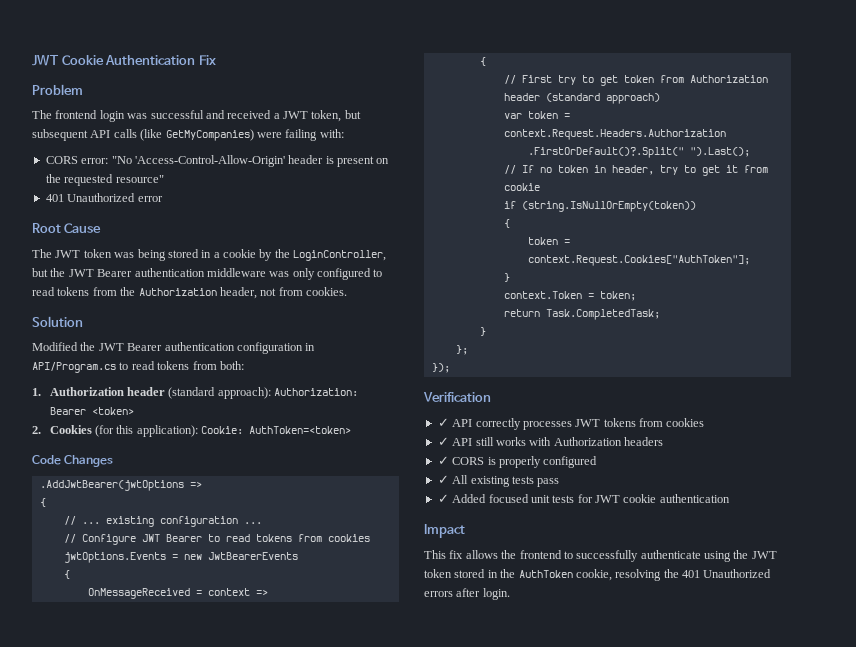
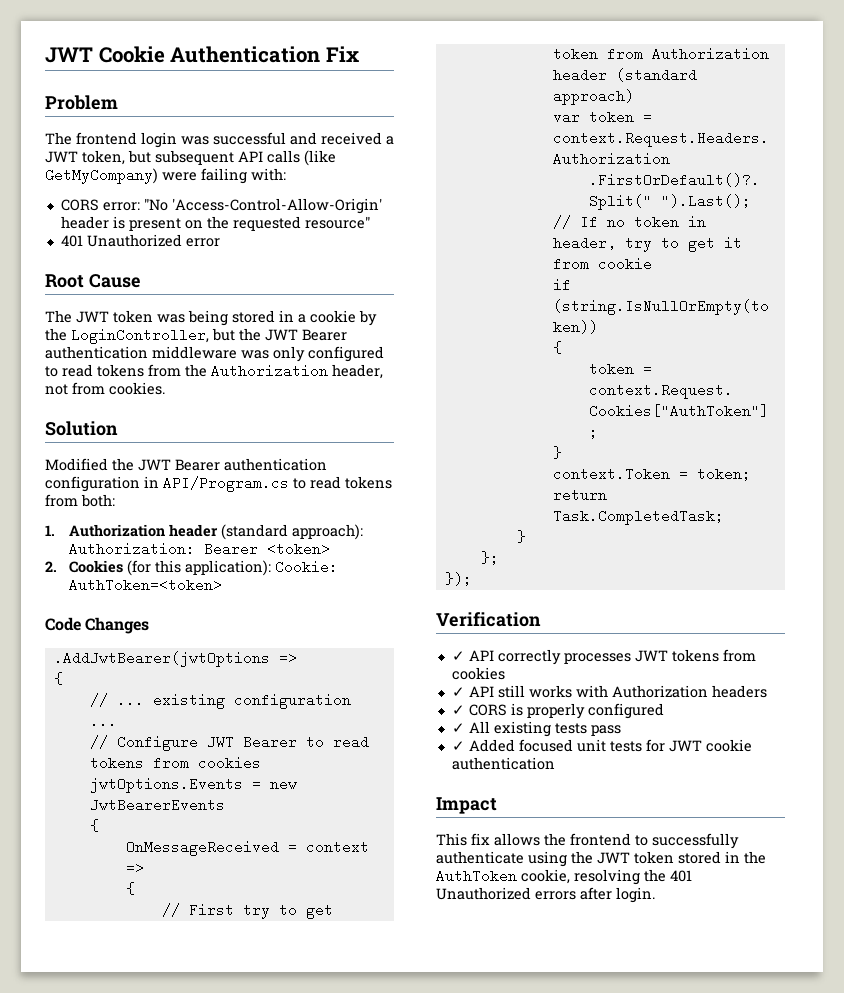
- The frontend login was successful and received a JWT token, but subsequent API calls (like GetMyCompanies) were failing with:
+ The frontend login was successful and received a JWT token, but subsequent API calls (like GetMyCompany) were failing with:

